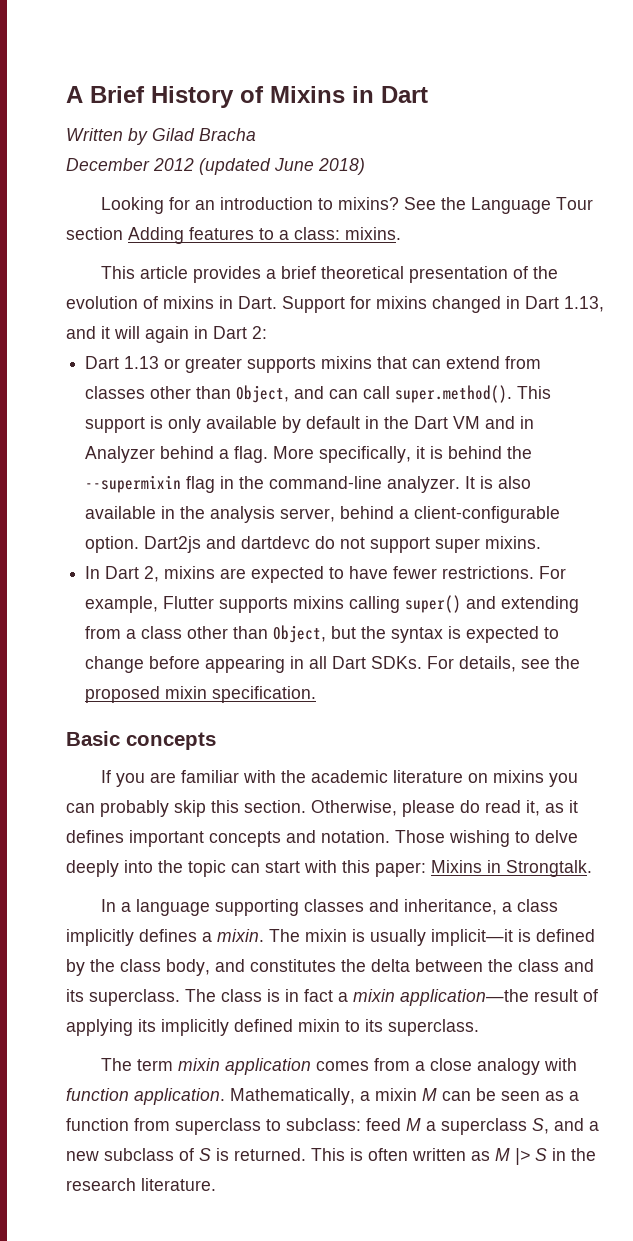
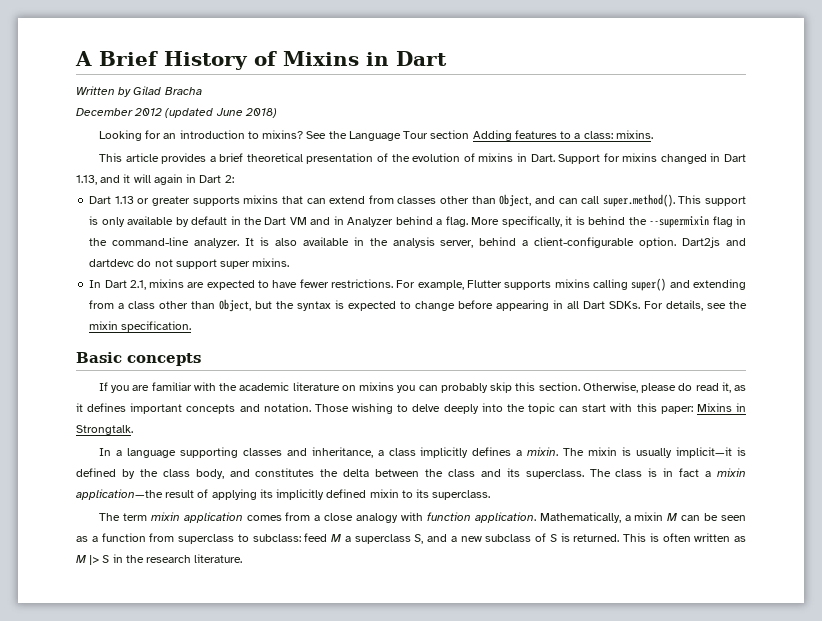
- In Dart 2, mixins are expected to have fewer restrictions.
+ In Dart 2.1, mixins are expected to have fewer restrictions.
- For details, see the proposed mixin specification.
+ For details, see the mixin specification.

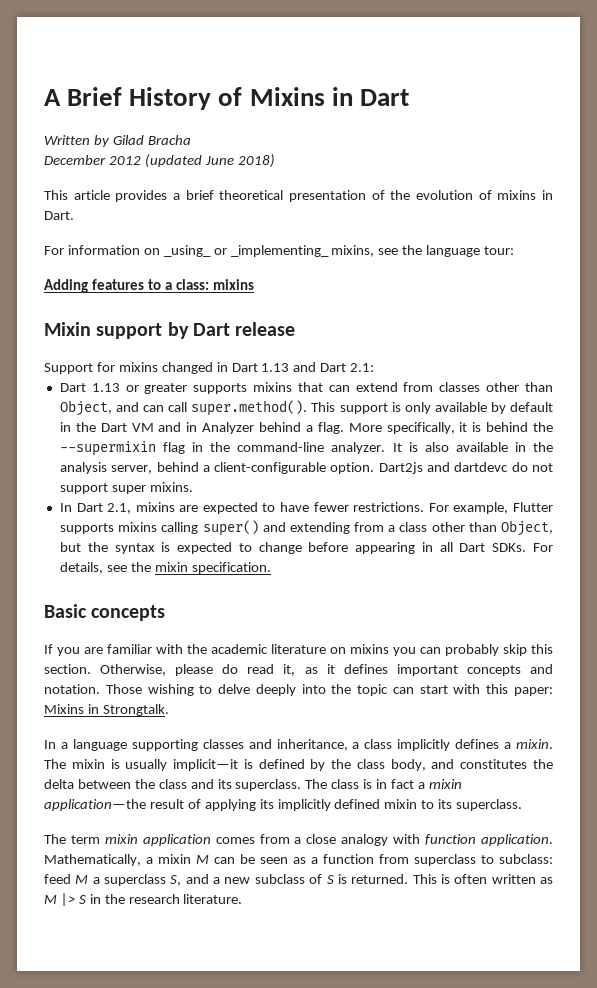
- Looking for an introduction to mixins? See the Language Tour section Adding features to a class: mixins.
- This article provides a brief theoretical presentation of the evolution of mixins in Dart. Support for mixins changed in Dart 1.13, and it will again in Dart 2:
+ This article provides a brief theoretical presentation of the evolution of mixins in Dart.
+ For information on _using_ or _implementing_ mixins, see the language tour:
+ Adding features to a class: mixins
+ Mixin support by Dart release
+ Support for mixins changed in Dart 1.13 and Dart 2.1:

